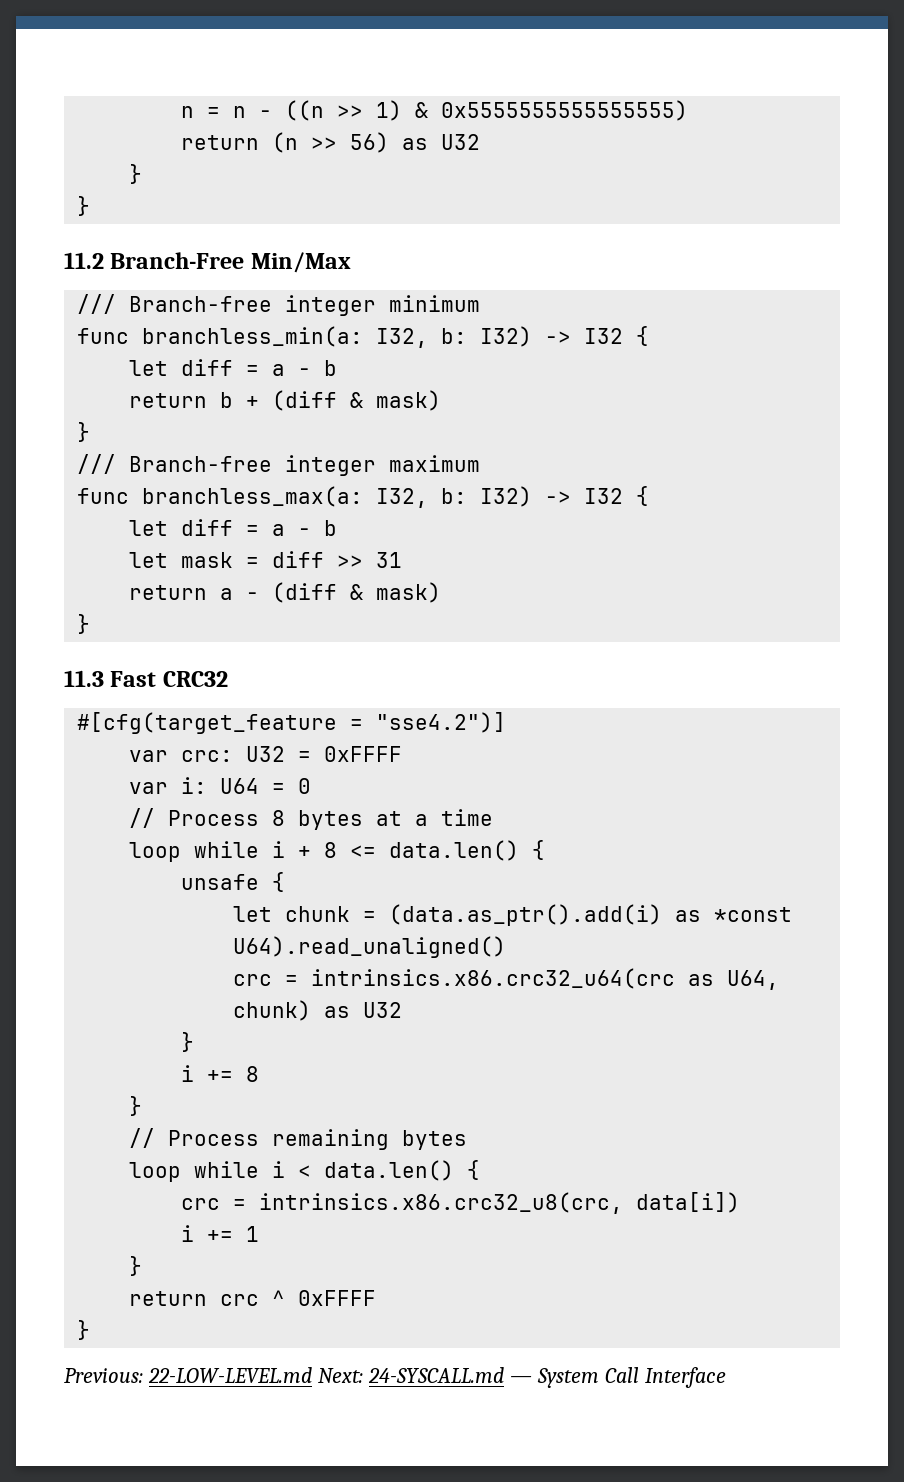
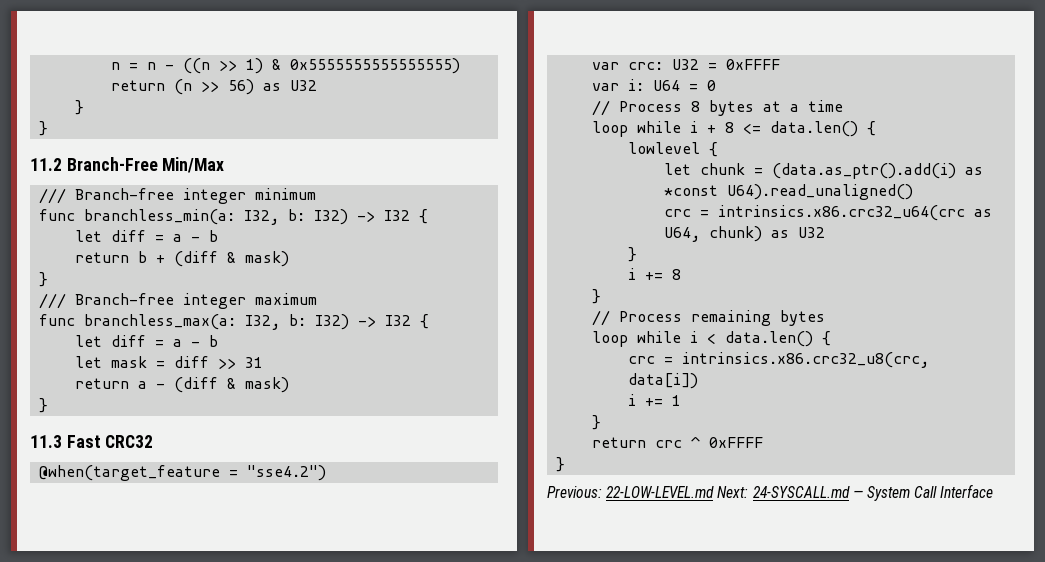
- #[cfg(target_feature = "sse4.2")]
+ @when(target_feature = "sse4.2")
- unsafe {
+ lowlevel {

